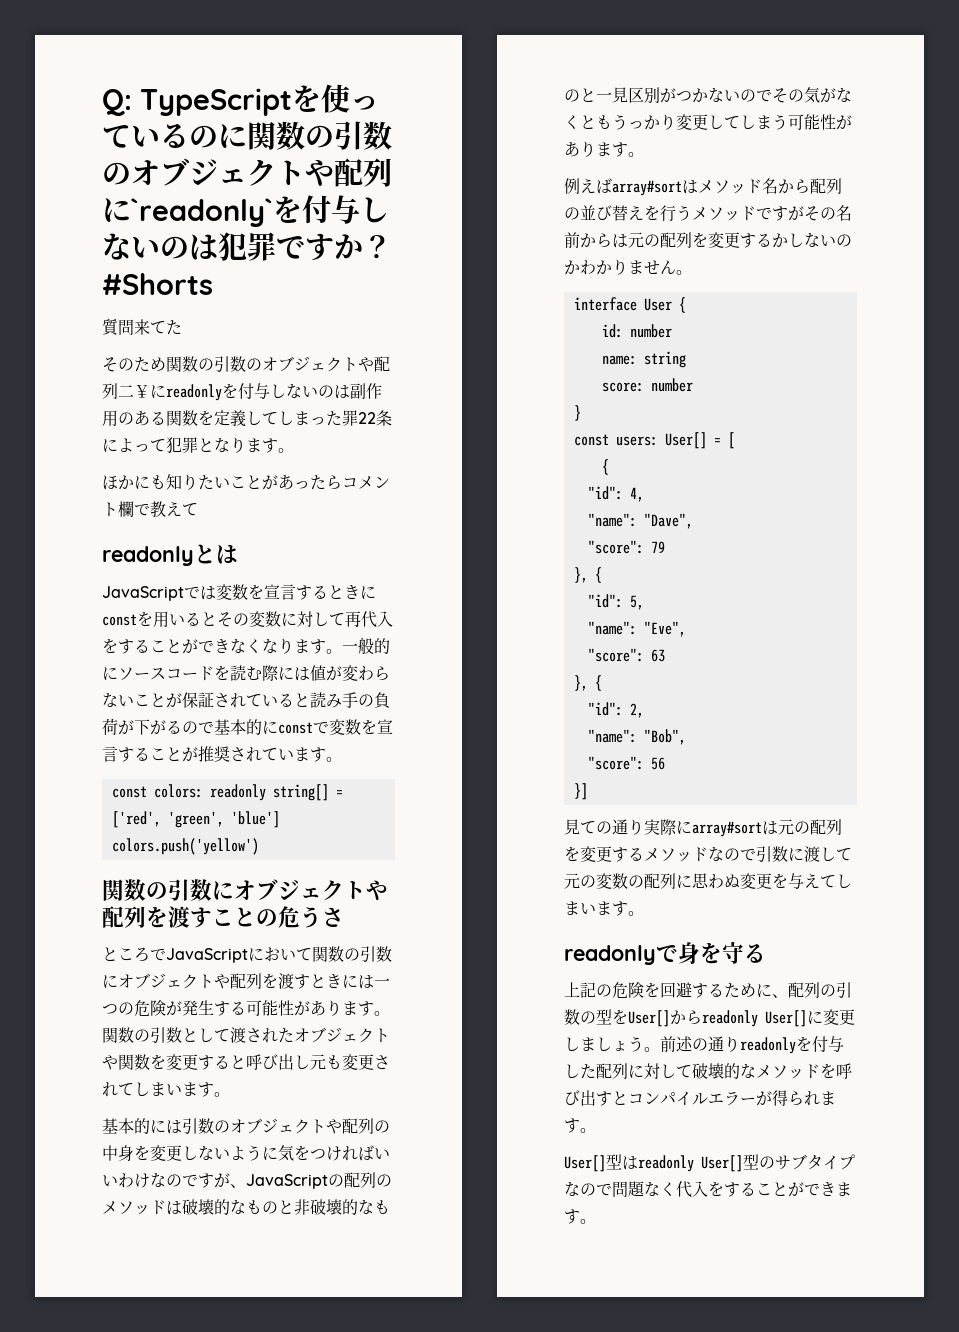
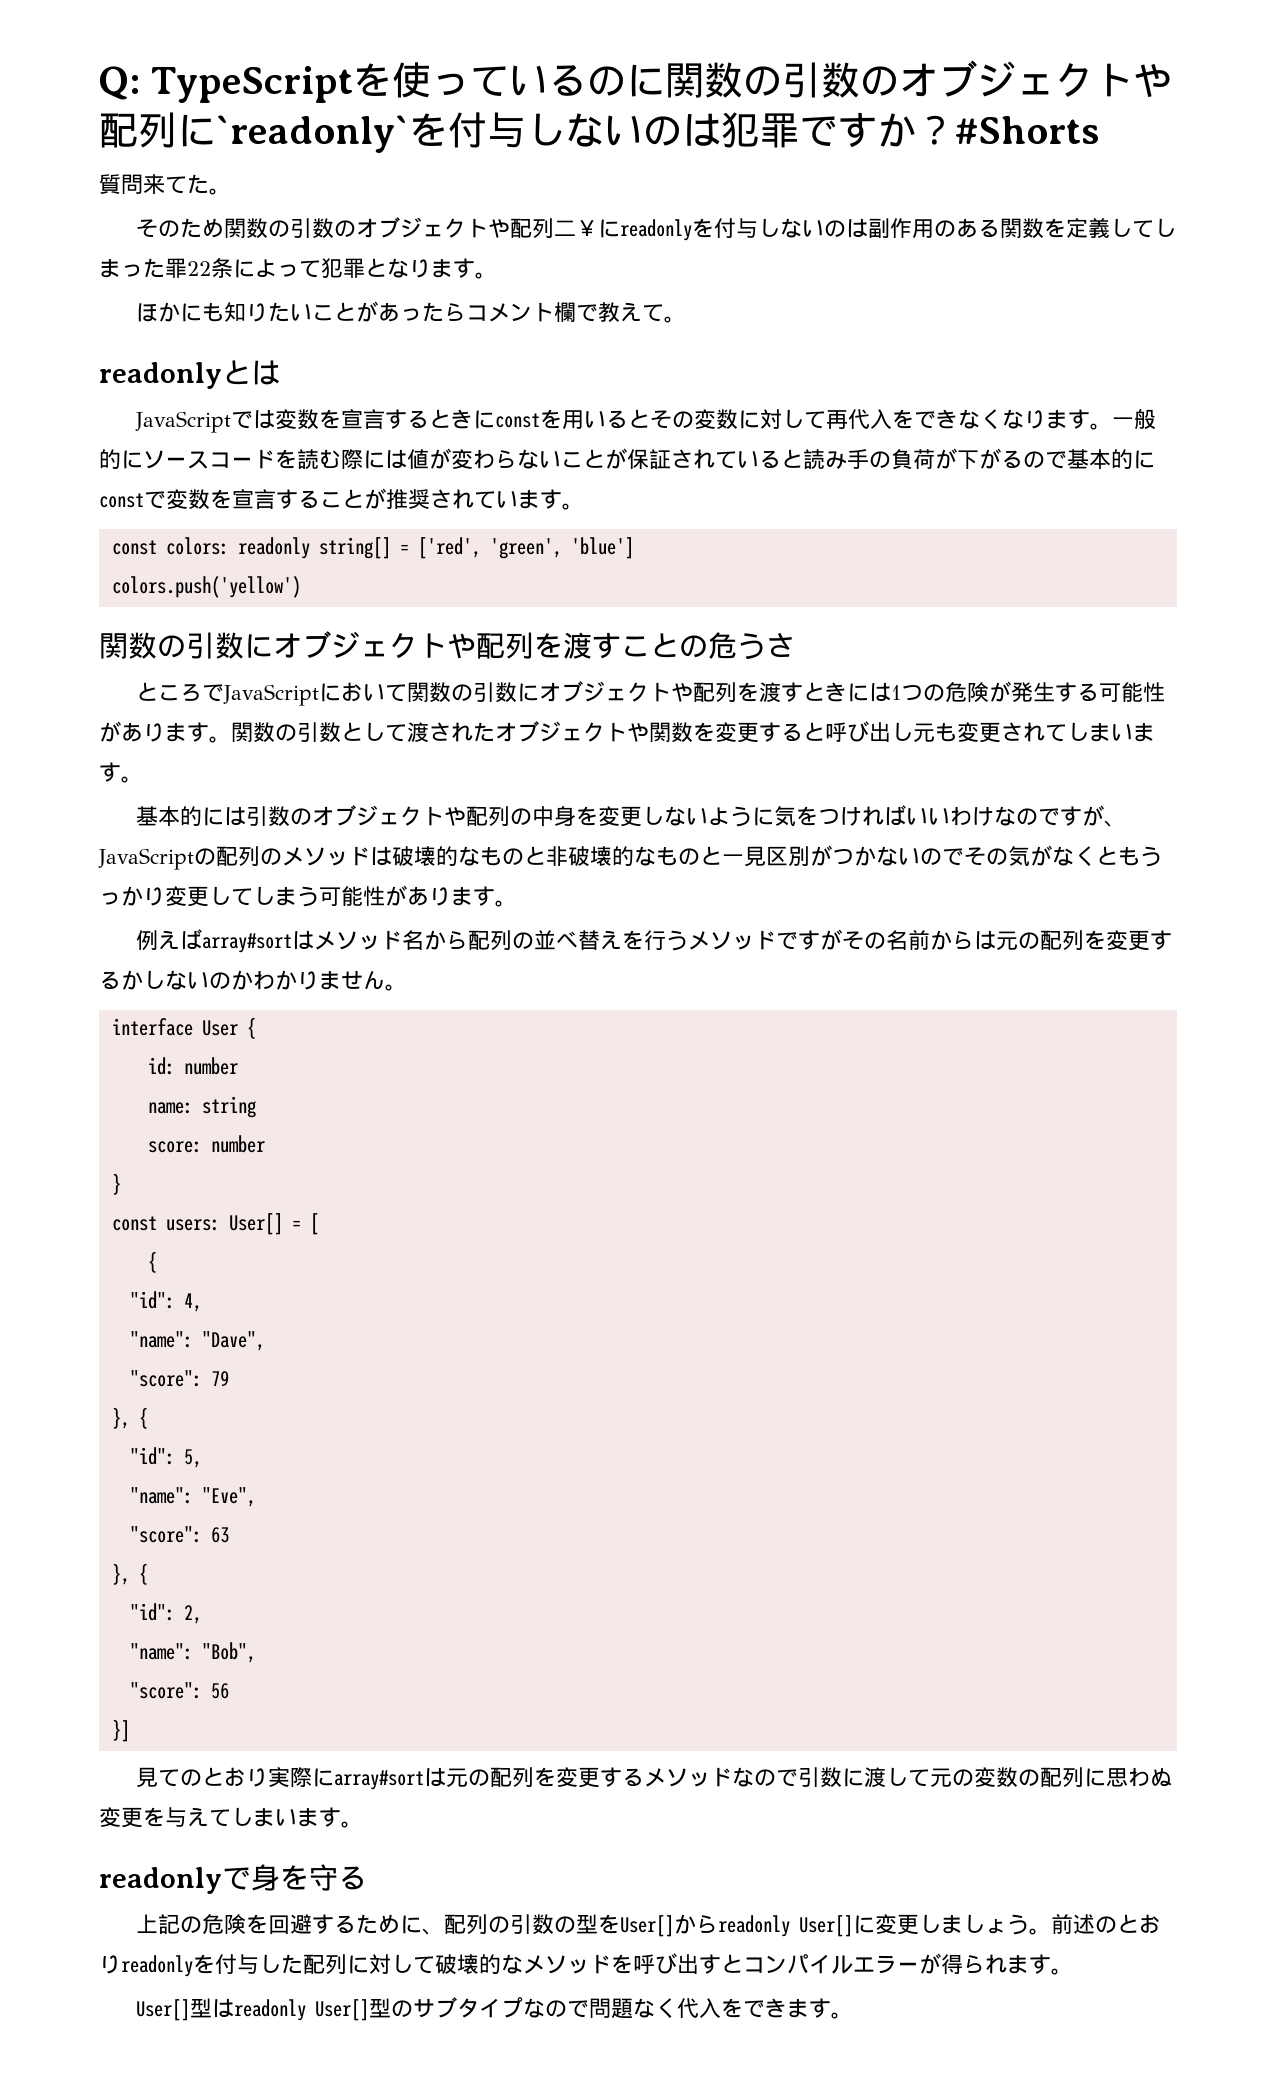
- 質問来てた
+ 質問来てた。
- ほかにも知りたいことがあったらコメント欄で教えて
+ ほかにも知りたいことがあったらコメント欄で教えて。
- JavaScriptでは変数を宣言するときにconstを用いるとその変数に対して再代入をすることができなくなります。
+ JavaScriptでは変数を宣言するときにconstを用いるとその変数に対して再代入をできなくなります。
- ところでJavaScriptにおいて関数の引数にオブジェクトや配列を渡すときには一つの危険が発生する可能性があります。
+ ところでJavaScriptにおいて関数の引数にオブジェクトや配列を渡すときには1つの危険が発生する可能性があります。
- 例えばarray#sortはメソッド名から配列の並び替えを行うメソッドですがその名前からは元の配列を変更するかしないのかわかりません。
+ 例えばarray#sortはメソッド名から配列の並べ替えを行うメソッドですがその名前からは元の配列を変更するかしないのかわかりません。
- 見ての通り実際にarray#sortは元の配列を変更するメソッドなので引数に渡して元の変数の配列に思わぬ変更を与えてしまいます。
+ 見てのとおり実際にarray#sortは元の配列を変更するメソッドなので引数に渡して元の変数の配列に思わぬ変更を与えてしまいます。
- 前述の通りreadonlyを付与した配列に対して破壊的なメソッドを呼び出すとコンパイルエラーが得られます。
+ 前述のとおりreadonlyを付与した配列に対して破壊的なメソッドを呼び出すとコンパイルエラーが得られます。
- User[]型はreadonly User[]型のサブタイプなので問題なく代入をすることができます。
+ User[]型はreadonly User[]型のサブタイプなので問題なく代入をできます。

